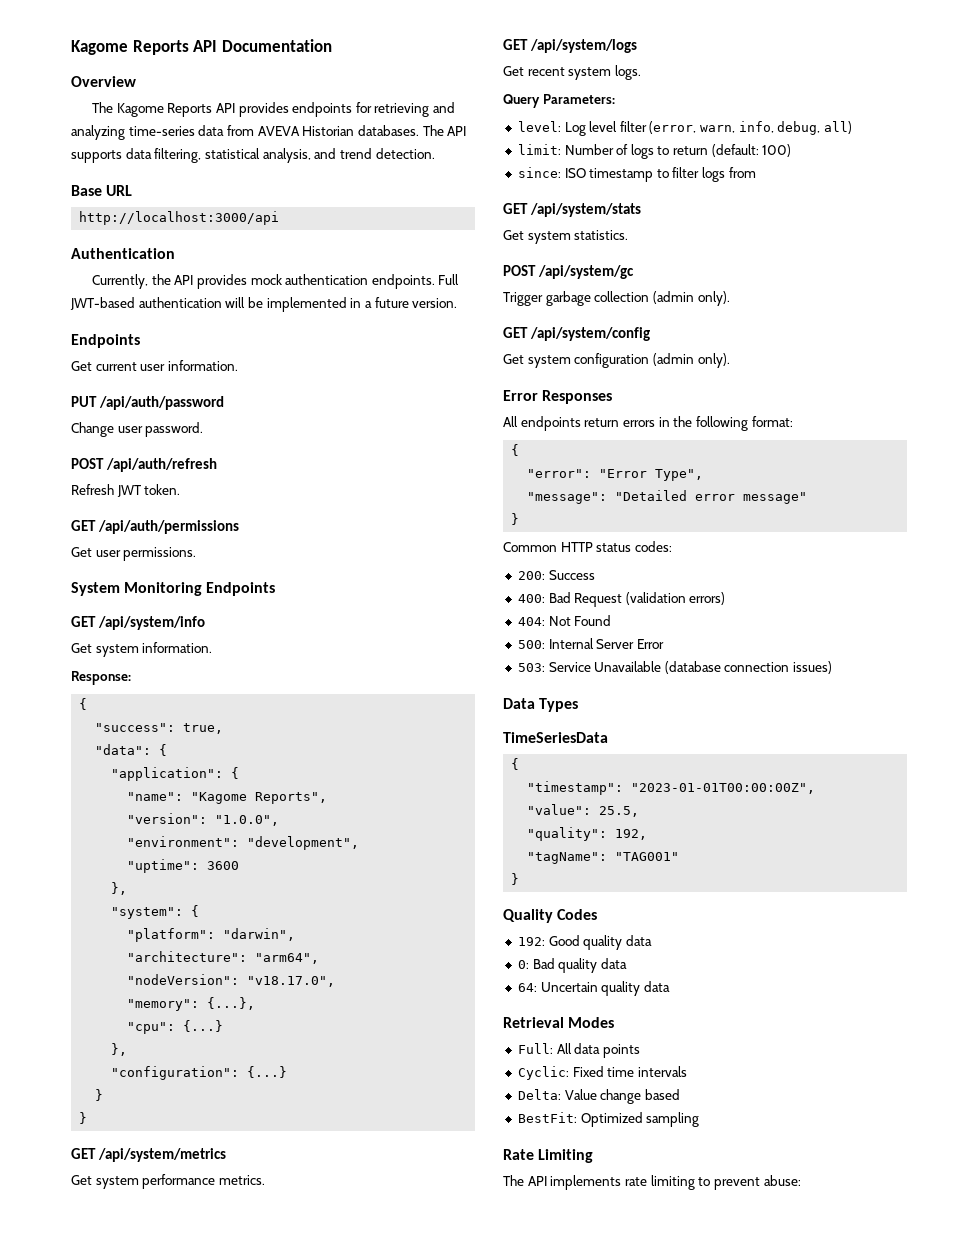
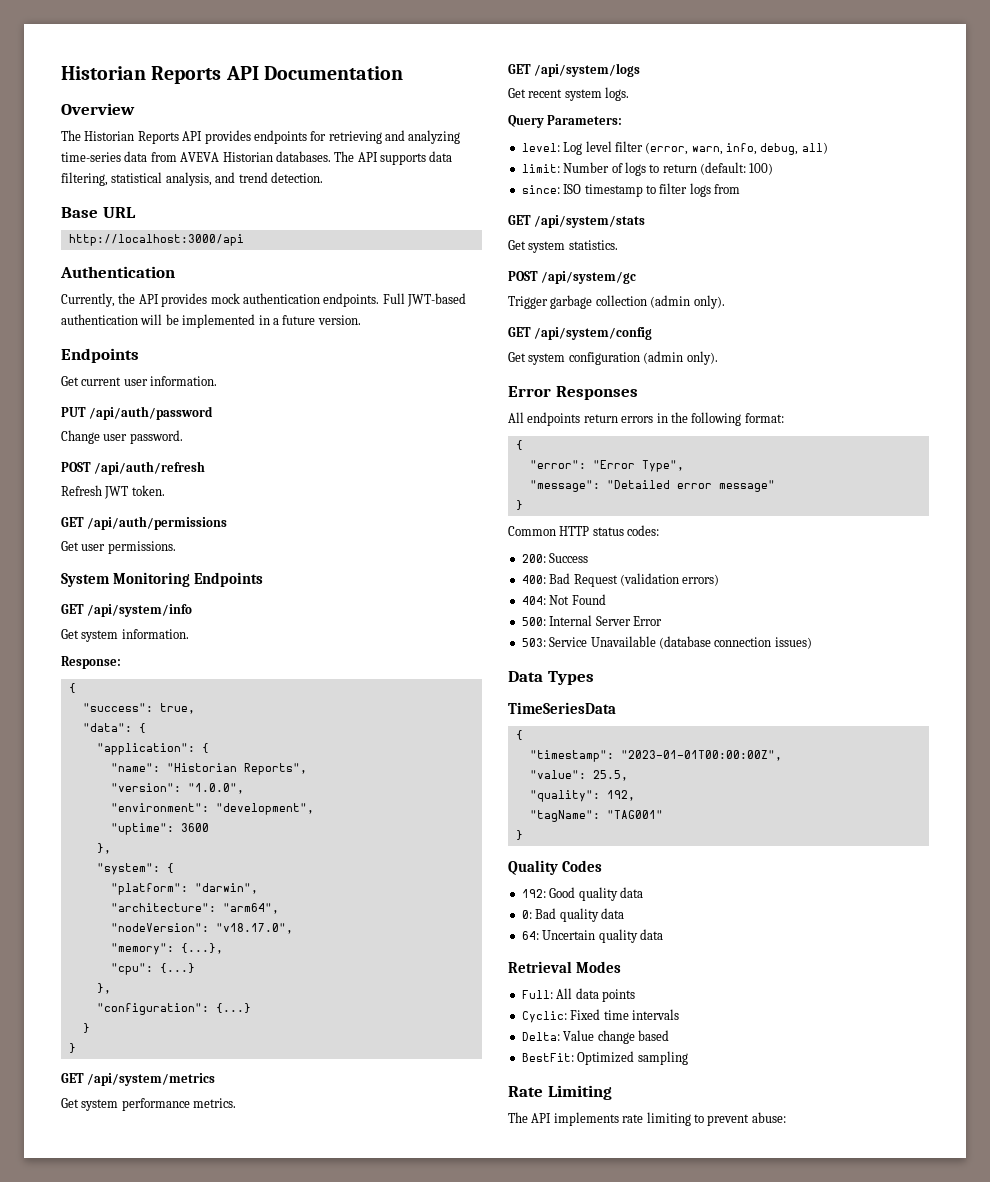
- Kagome Reports API Documentation
+ Historian Reports API Documentation
- The Kagome Reports API provides endpoints for retrieving and analyzing time-series data from AVEVA Historian databases.
+ The Historian Reports API provides endpoints for retrieving and analyzing time-series data from AVEVA Historian databases.
- "name": "Kagome Reports",
+ "name": "Historian Reports",

